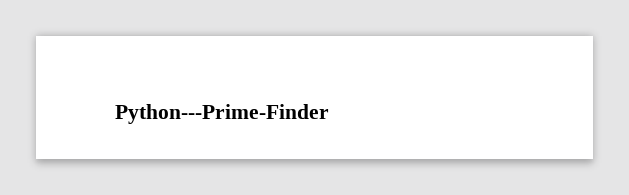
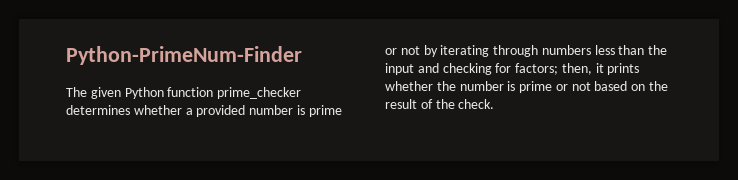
- Python---Prime-Finder
+ Python-PrimeNum-Finder
+ The given Python function prime_checker determines whether a provided number is prime or not by iterating through numbers less than the input and checking for factors; then, it prints whether the number is prime or not based on the result of the check.

